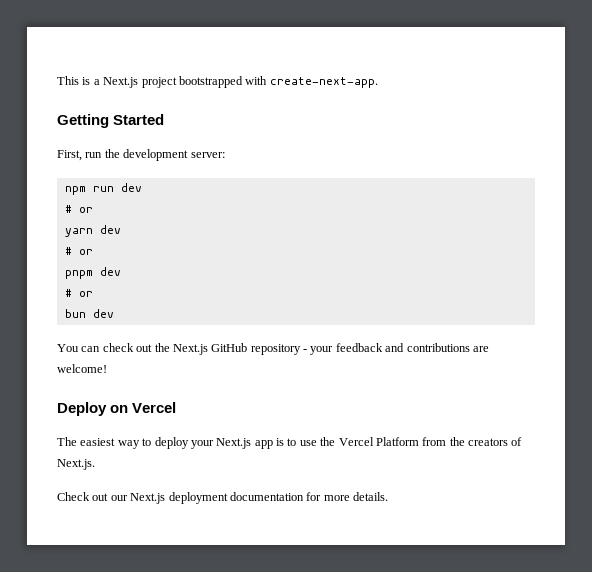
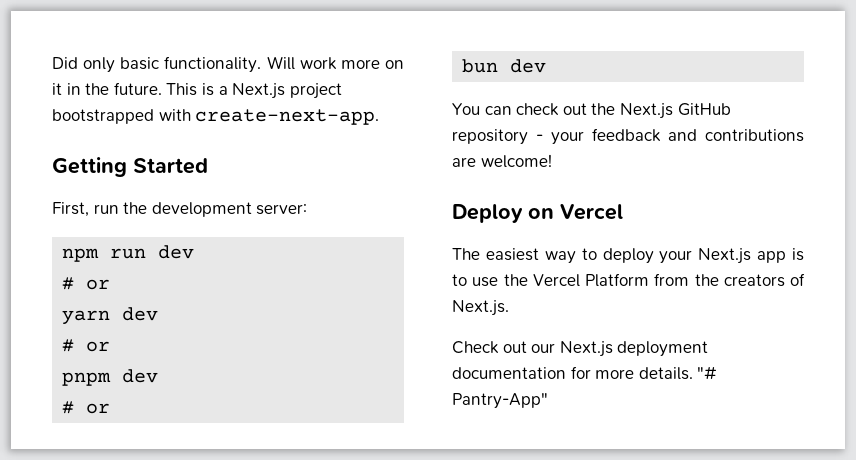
+ Did only basic functionality. Will work more on it in the future.
+ "# Pantry-App"

